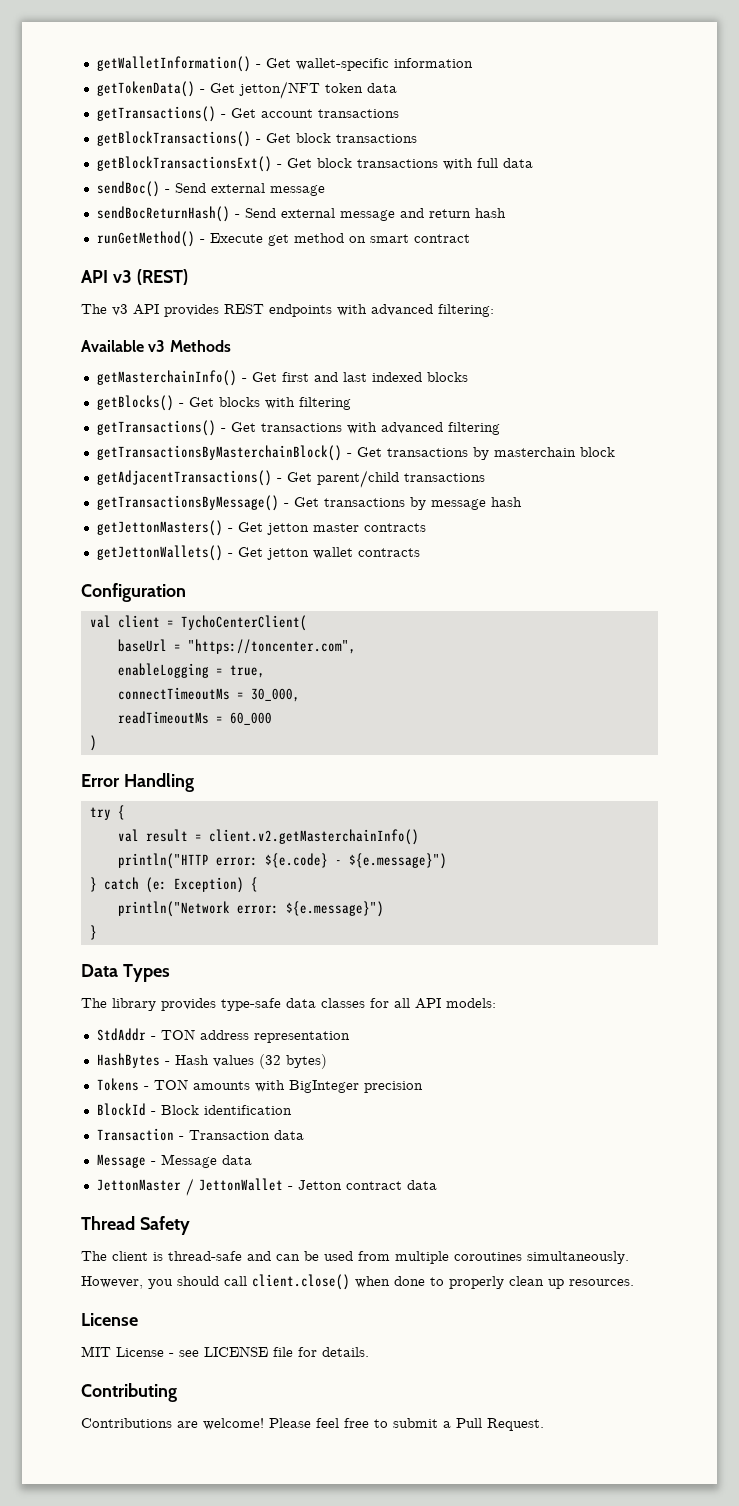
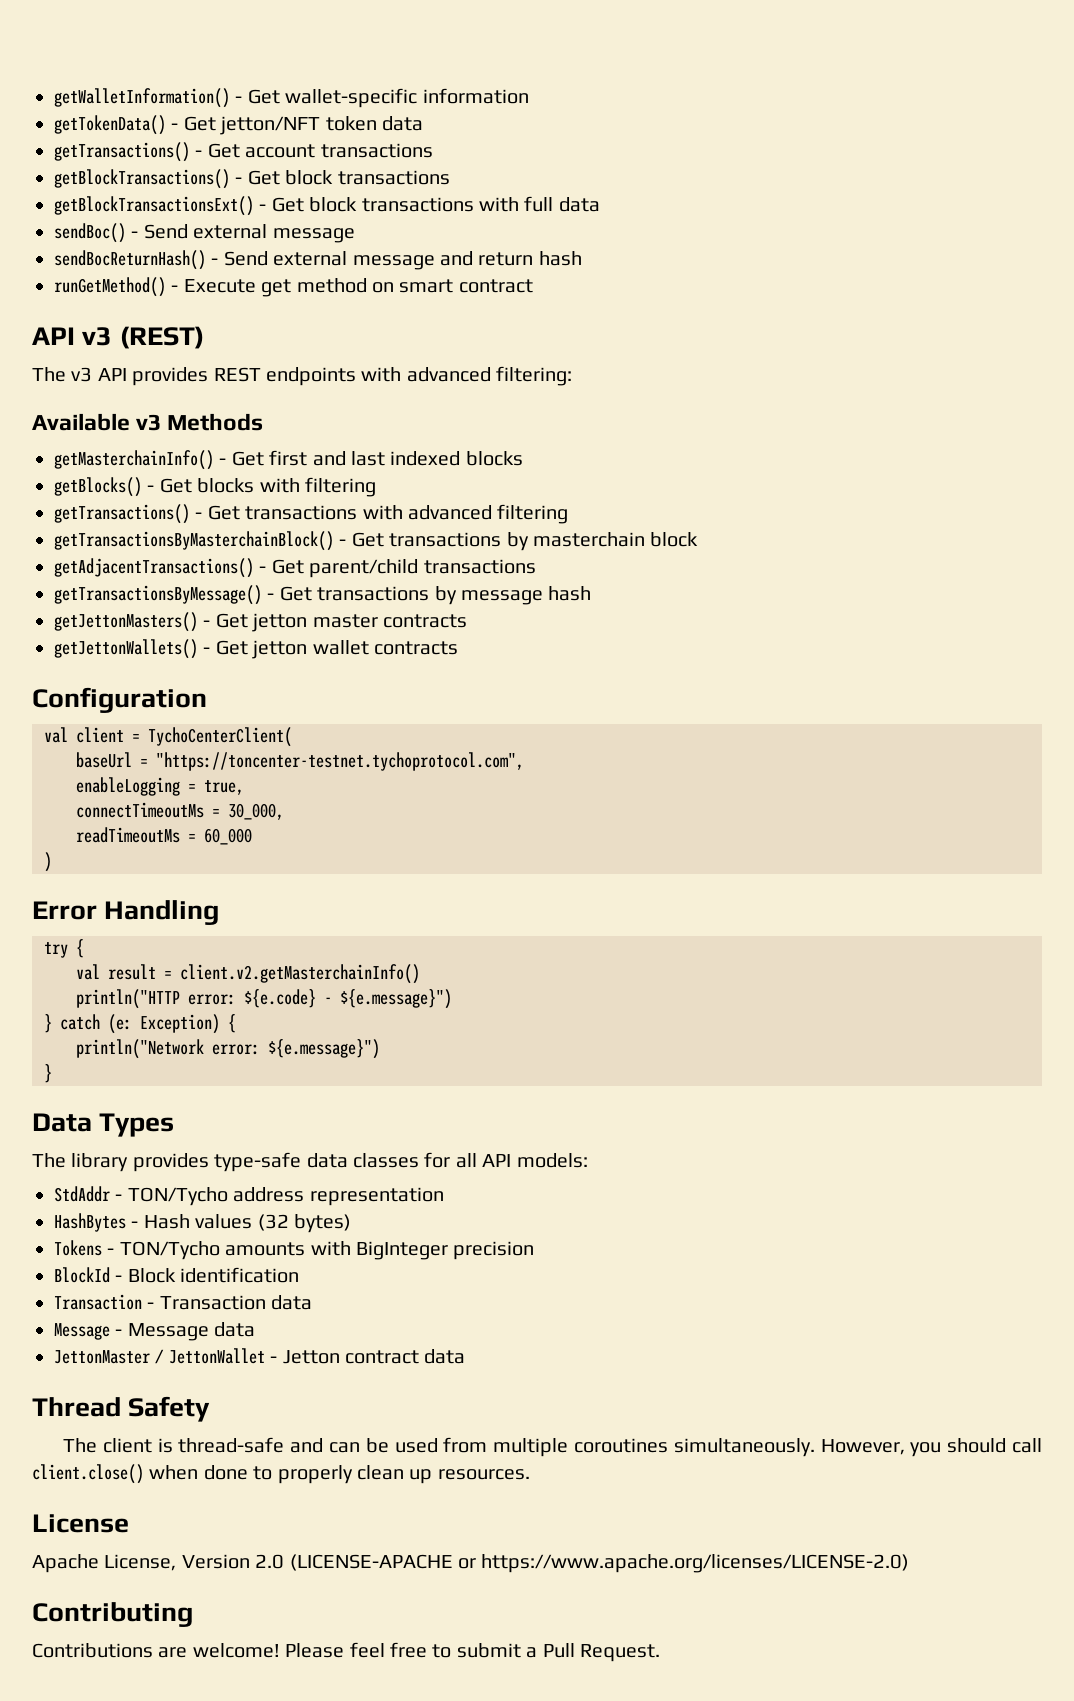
- baseUrl = "https://toncenter.com",
+ baseUrl = "https://toncenter-testnet.tychoprotocol.com",
- StdAddr - TON address representation
+ StdAddr - TON/Tycho address representation
- Tokens - TON amounts with BigInteger precision
+ Tokens - TON/Tycho amounts with BigInteger precision
- MIT License - see LICENSE file for details.
+ Apache License, Version 2.0 (LICENSE-APACHE or https://www.apache.org/licenses/LICENSE-2.0)

